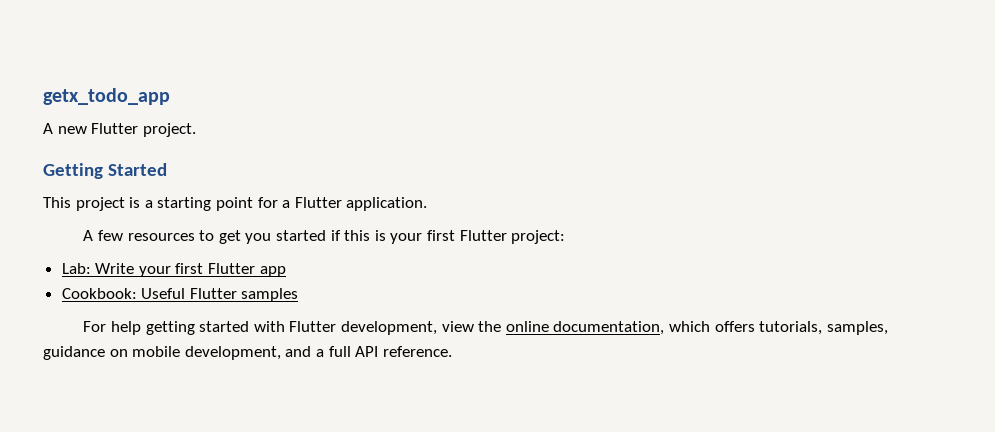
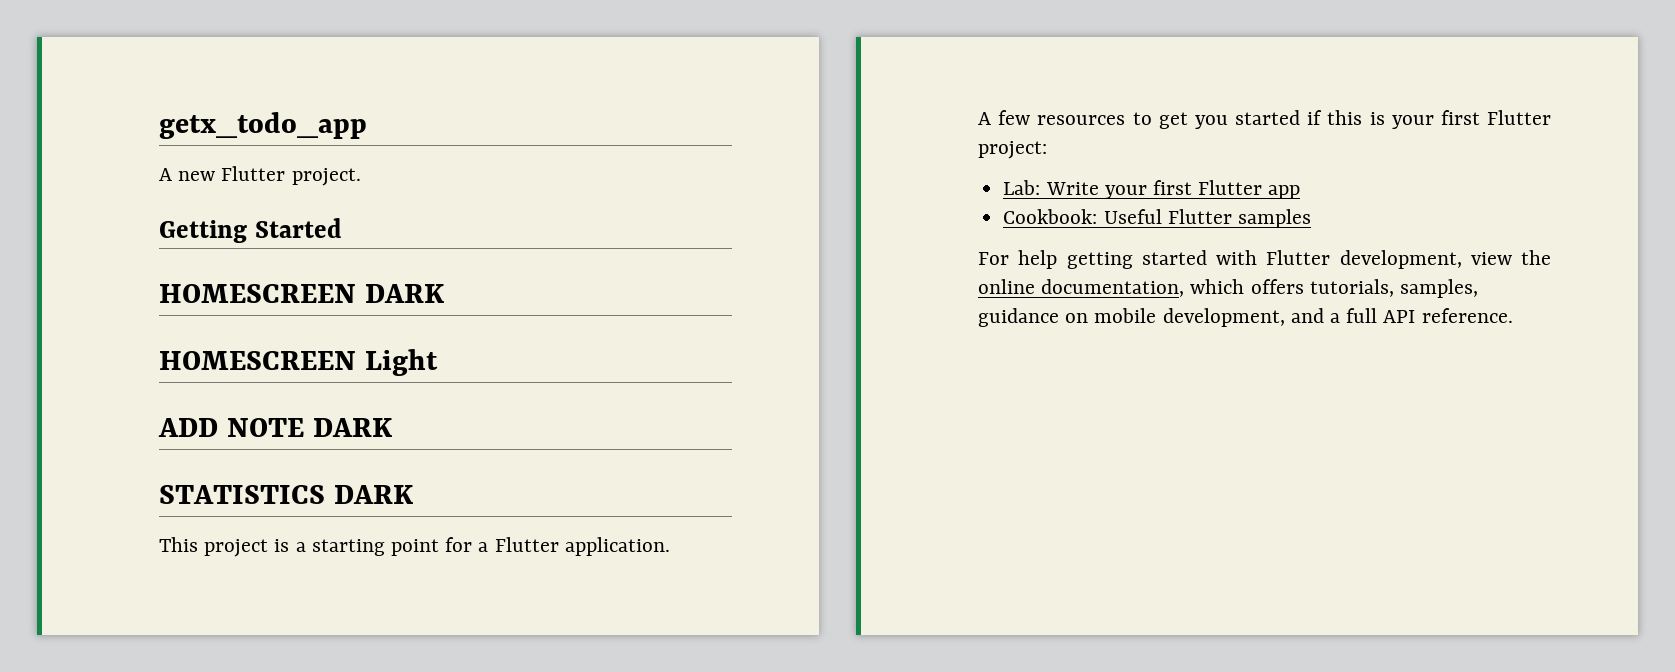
+ HOMESCREEN DARK
+ HOMESCREEN Light
+ ADD NOTE DARK
+ STATISTICS DARK

